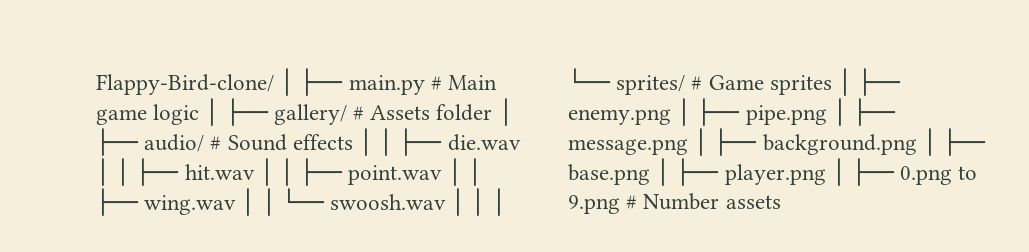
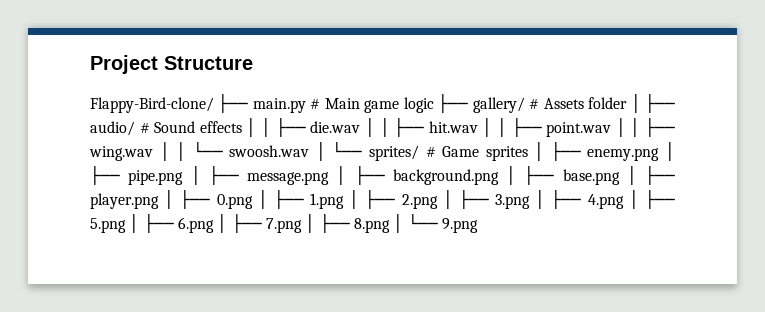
- Flappy-Bird-clone/ │ ├── main.py # Main game logic │ ├── gallery/ # Assets folder │ ├── audio/ # Sound effects │ │ ├── die.wav │ │ ├── hit.wav │ │ ├── point.wav │ │ ├── wing.wav │ │ └── swoosh.wav │ │ │ └── sprites/ # Game sprites │ ├── enemy.png │ ├── pipe.png │ ├── message.png │ ├── background.png │ ├── base.png │ ├── player.png │ ├── 0.png to 9.png # Number assets
+ Project Structure
+ Flappy-Bird-clone/ ├── main.py # Main game logic ├── gallery/ # Assets folder │ ├── audio/ # Sound effects │ │ ├── die.wav │ │ ├── hit.wav │ │ ├── point.wav │ │ ├── wing.wav │ │ └── swoosh.wav │ └── sprites/ # Game sprites │ ├── enemy.png │ ├── pipe.png │ ├── message.png │ ├── background.png │ ├── base.png │ ├── player.png │ ├── 0.png │ ├── 1.png │ ├── 2.png │ ├── 3.png │ ├── 4.png │ ├── 5.png │ ├── 6.png │ ├── 7.png │ ├── 8.png │ └── 9.png

